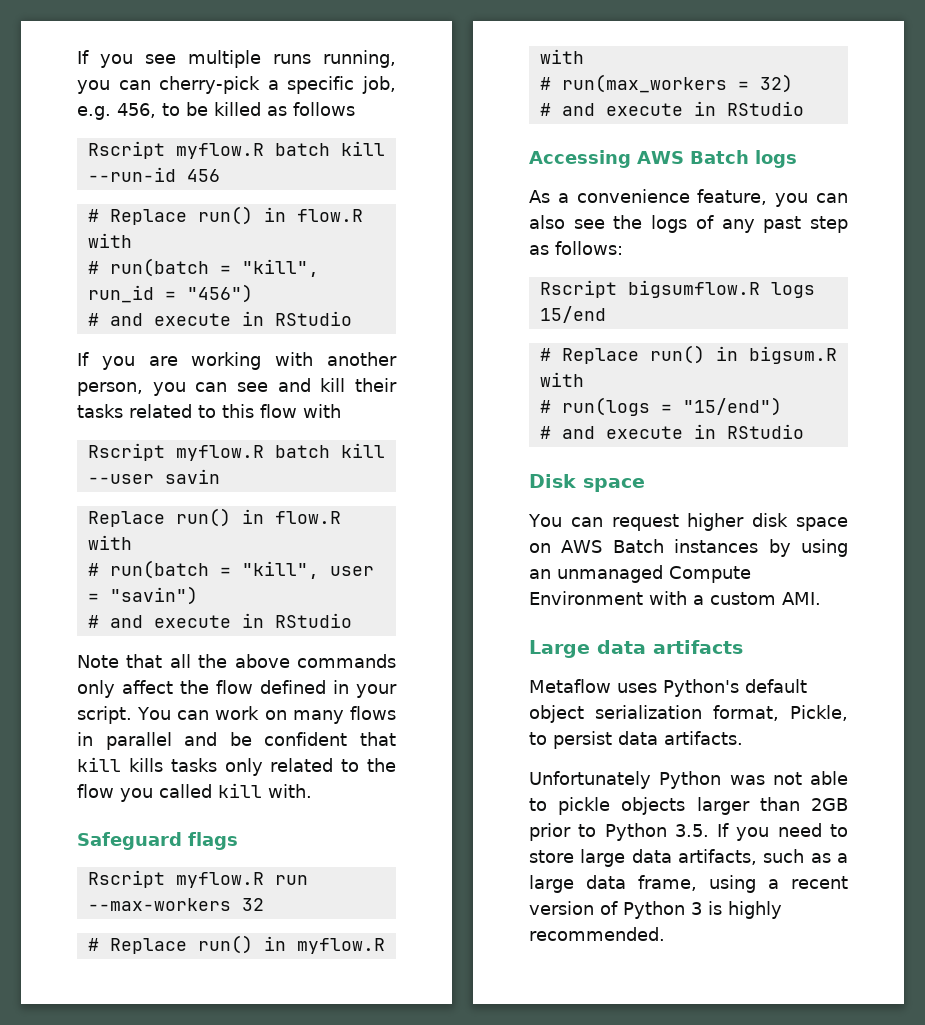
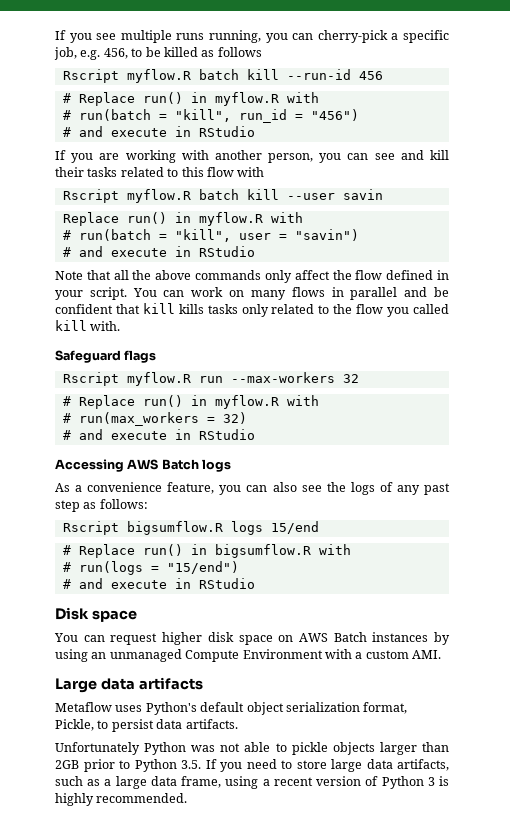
  Rscript myflow.R batch kill --run-id 456
- # Replace run() in flow.R with
+ # Replace run() in myflow.R with
  Rscript myflow.R batch kill --user savin
- Replace run() in flow.R with
+ Replace run() in myflow.R with
- # Replace run() in bigsum.R with
+ # Replace run() in bigsumflow.R with

